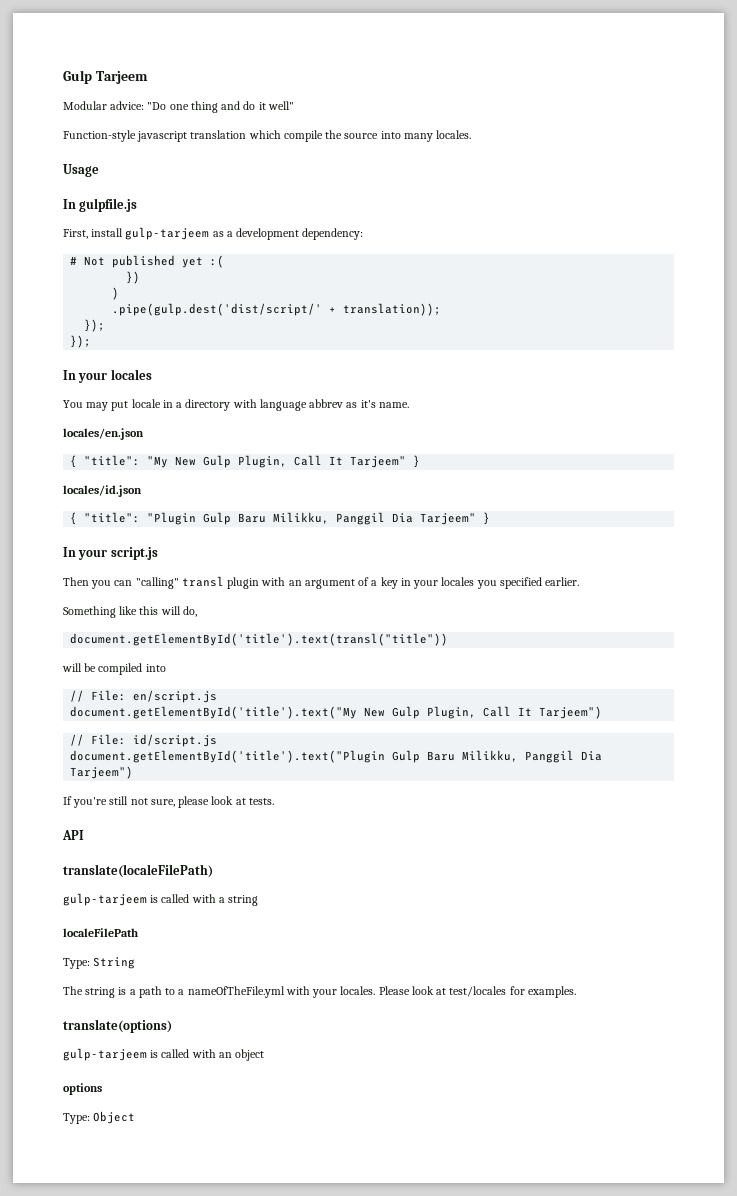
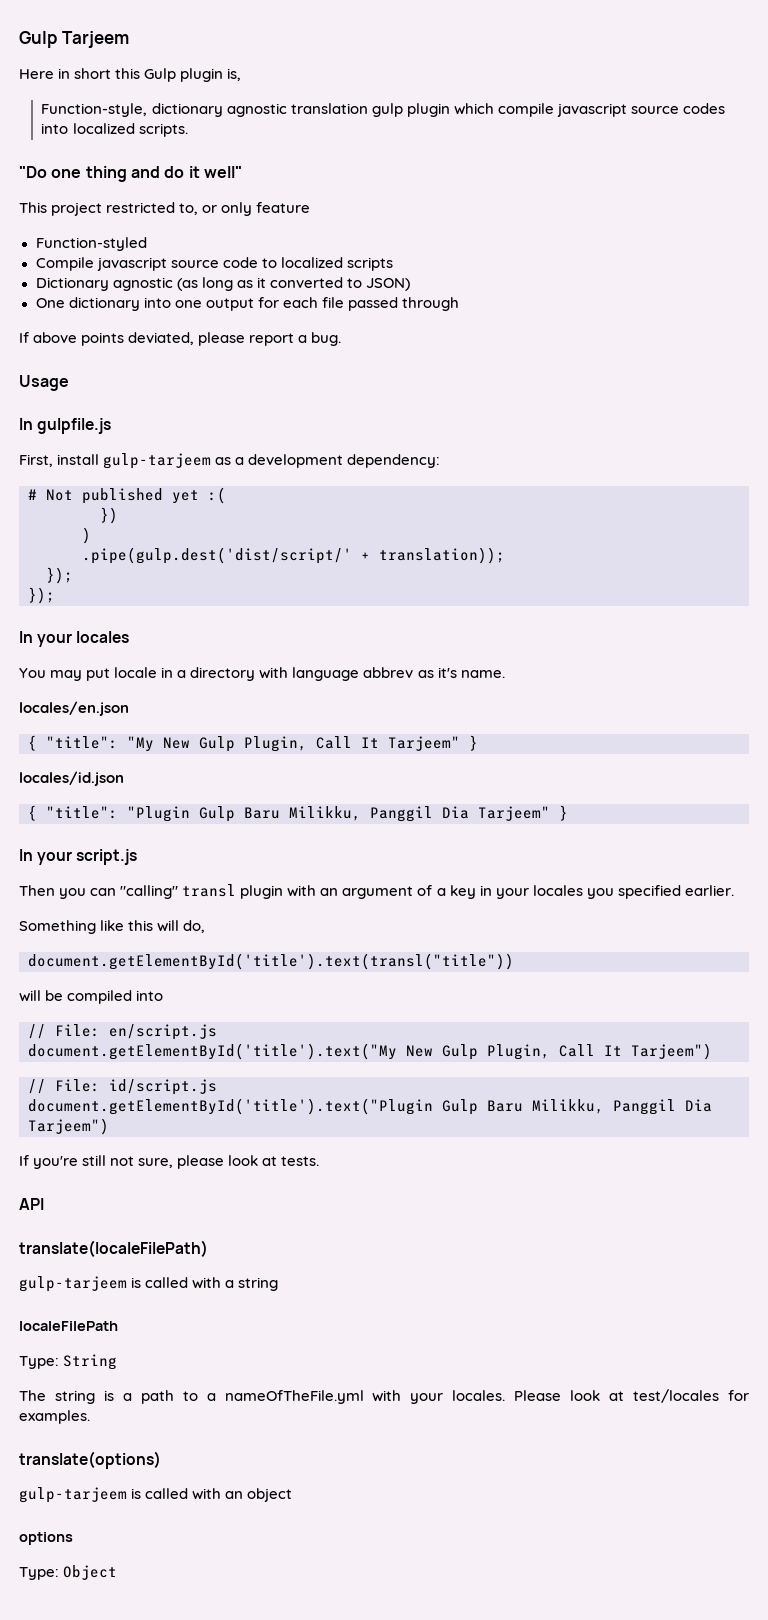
- Modular advice: "Do one thing and do it well"
+ Here in short this Gulp plugin is,
+ Function-style, dictionary agnostic translation gulp plugin which compile javascript source codes into localized scripts.
+ "Do one thing and do it well"
- Function-style javascript translation which compile the source into many locales.
+ This project restricted to, or only feature
+ Function-styled
+ Compile javascript source code to localized scripts
+ Dictionary agnostic (as long as it converted to JSON)
+ One dictionary into one output for each file passed through
+ If above points deviated, please report a bug.

